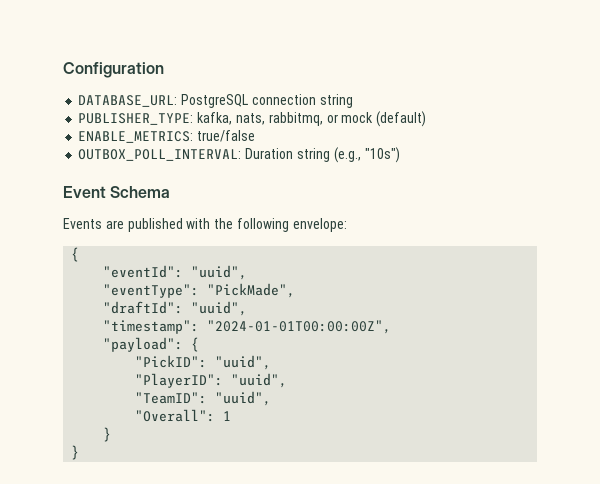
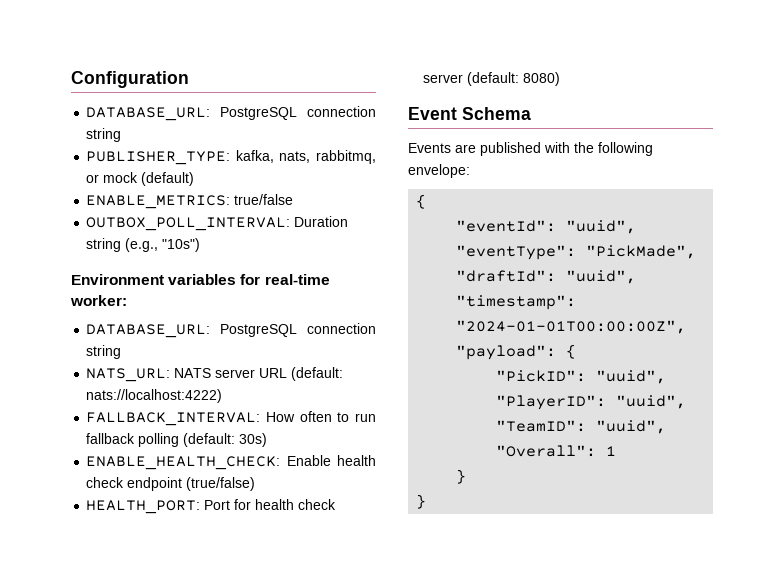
+ Environment variables for real-time worker:
+ DATABASE_URL: PostgreSQL connection string
+ NATS_URL: NATS server URL (default: nats://localhost:4222)
+ FALLBACK_INTERVAL: How often to run fallback polling (default: 30s)
+ ENABLE_HEALTH_CHECK: Enable health check endpoint (true/false)
+ HEALTH_PORT: Port for health check server (default: 8080)

